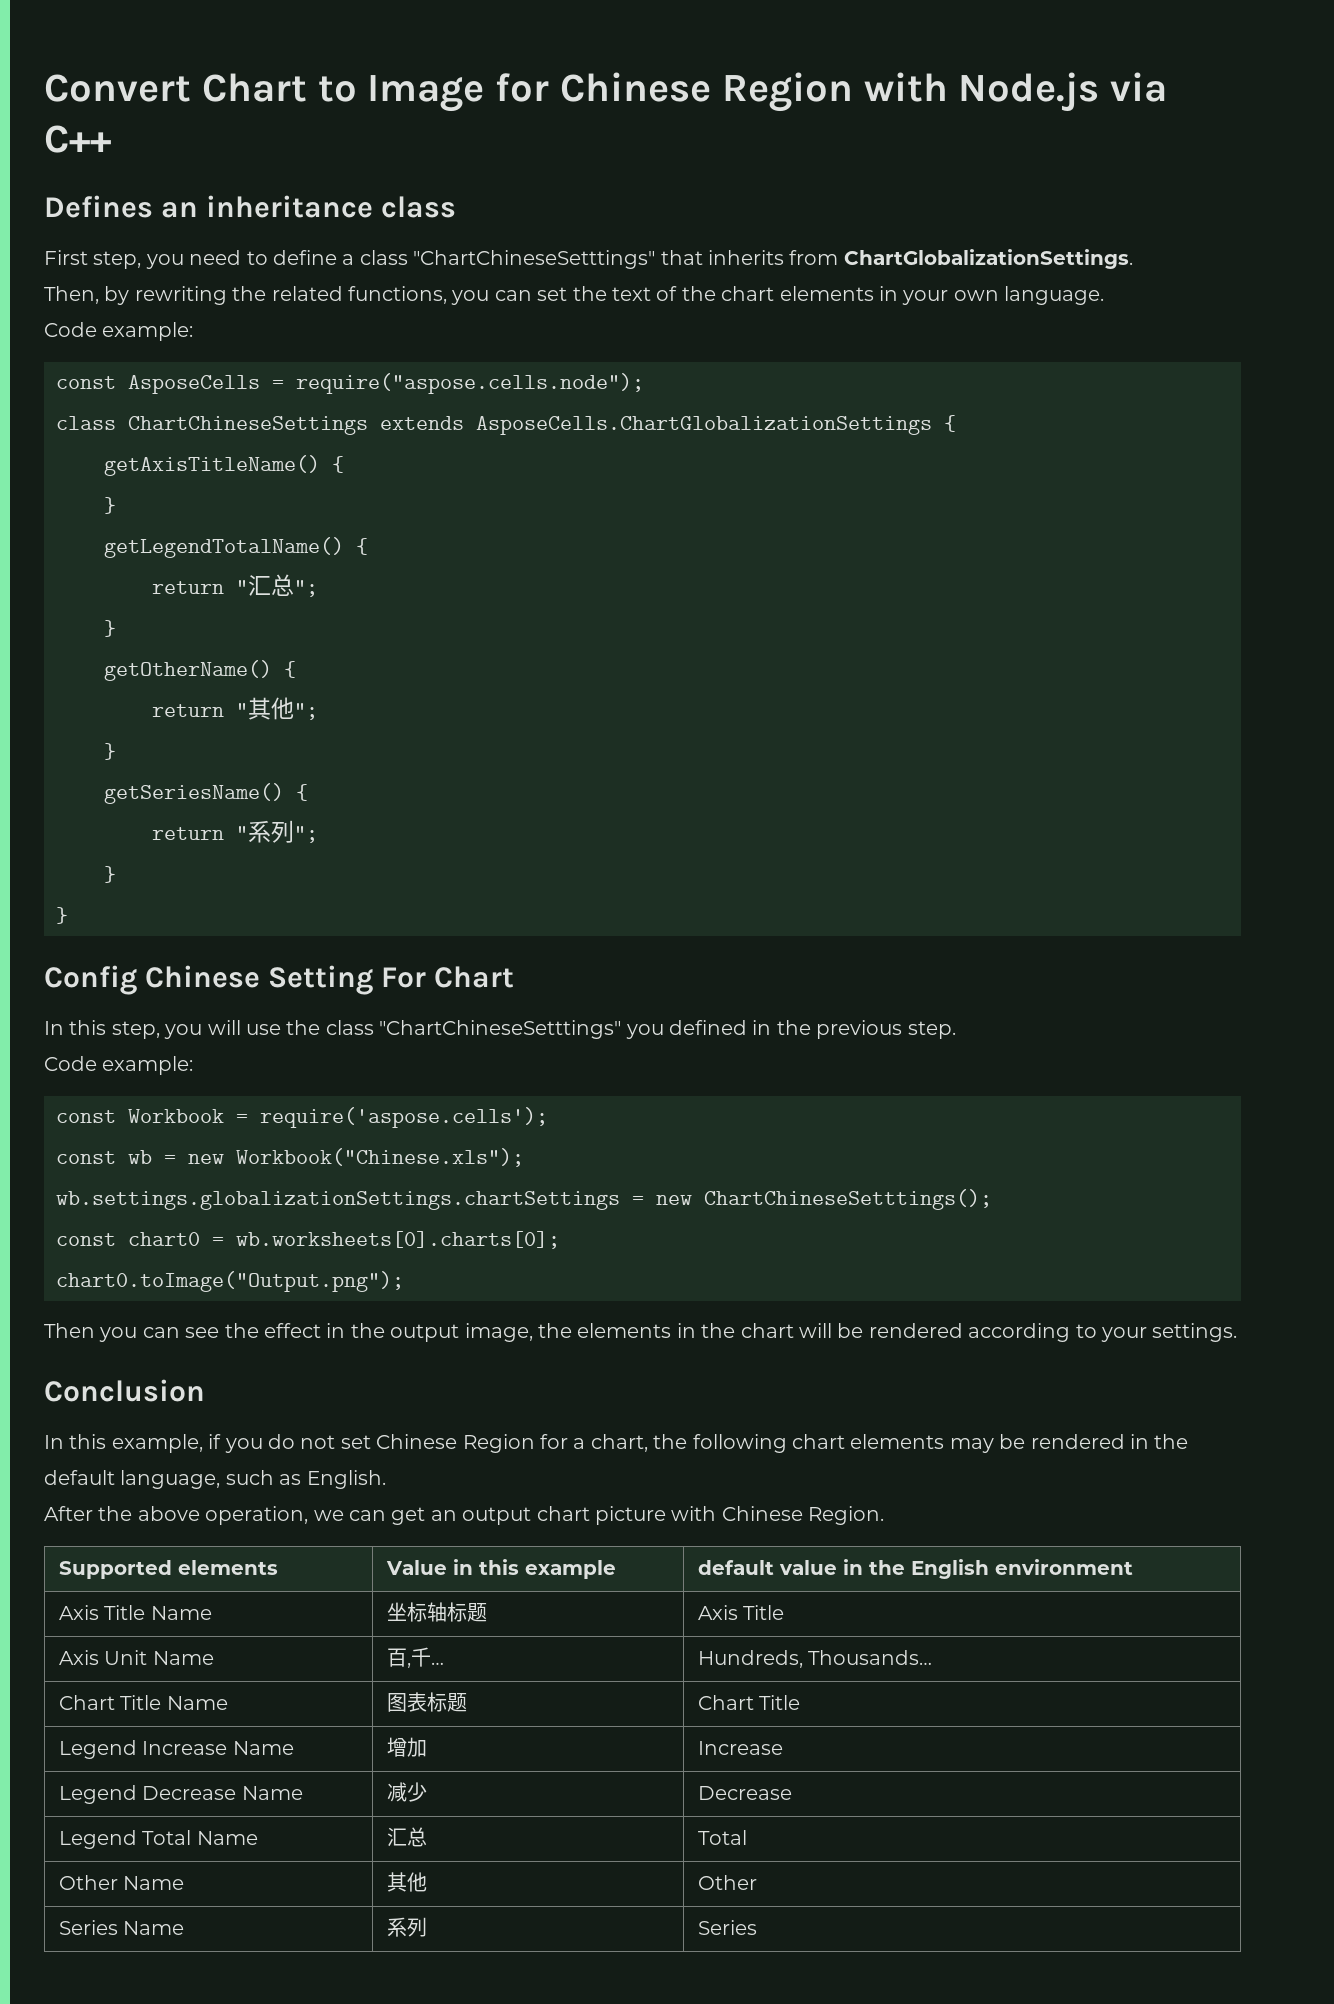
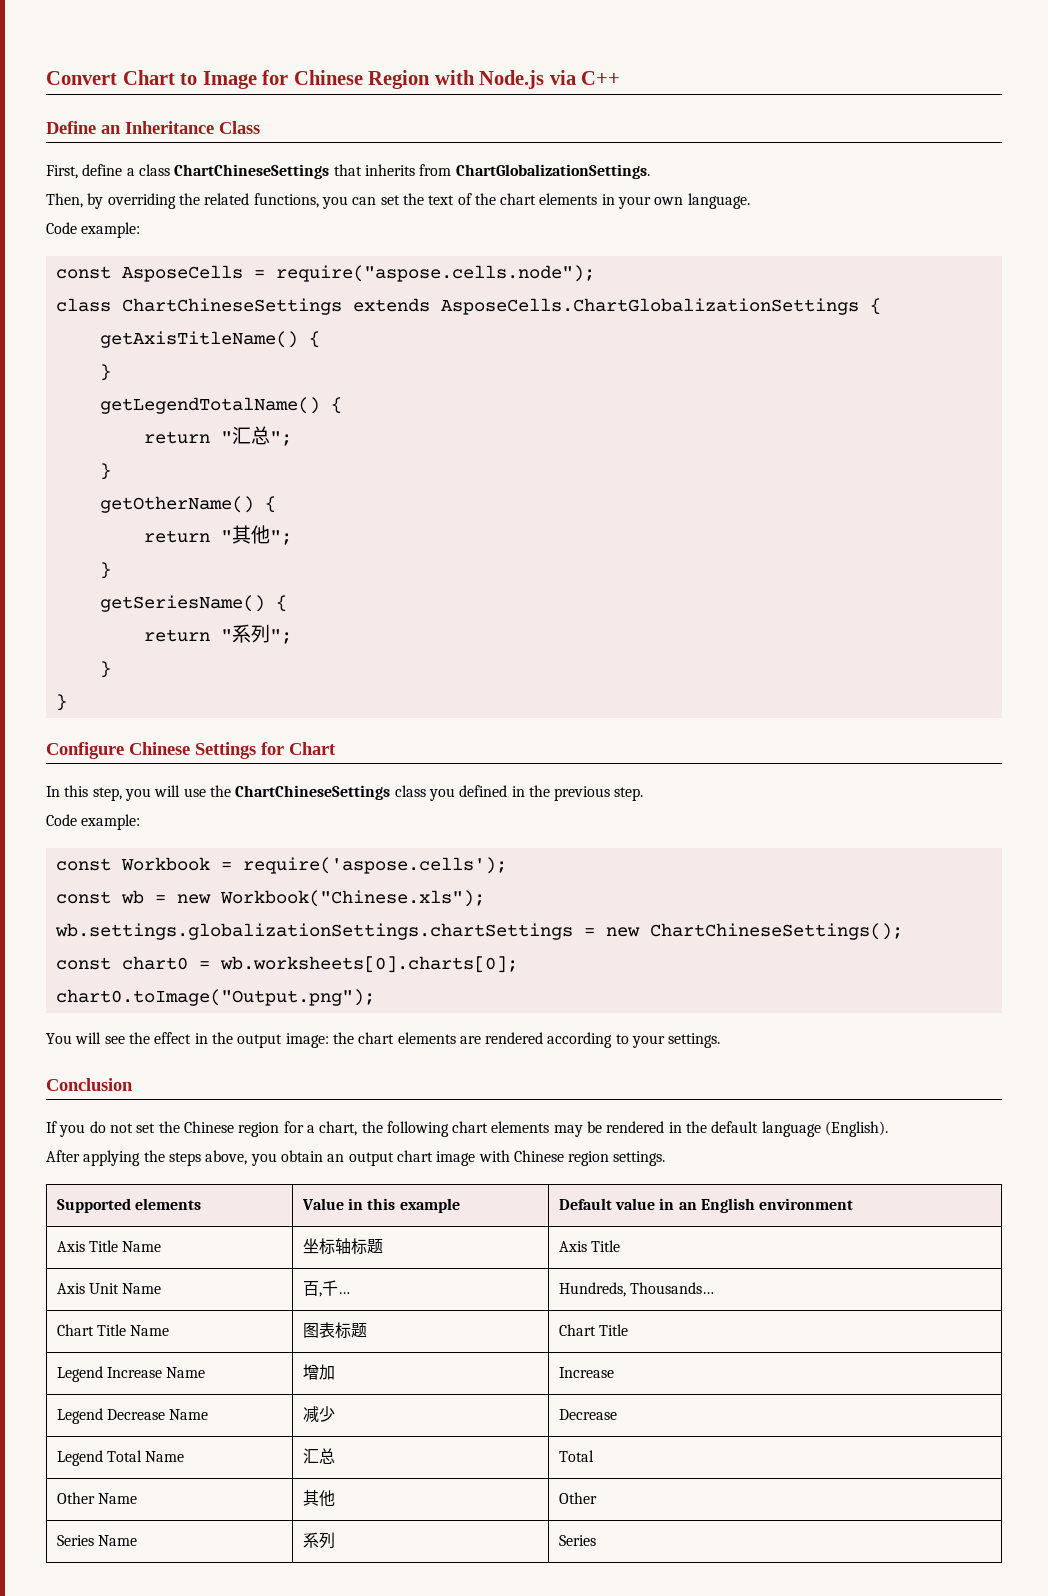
- Defines an inheritance class
- First step, you need to define a class "ChartChineseSetttings" that inherits from ChartGlobalizationSettings.
+ Define an Inheritance Class
+ First, define a class ChartChineseSettings that inherits from ChartGlobalizationSettings.
- Then, by rewriting the related functions, you can set the text of the chart elements in your own language.
+ Then, by overriding the related functions, you can set the text of the chart elements in your own language.
- Config Chinese Setting For Chart
+ Configure Chinese Settings for Chart
- In this step, you will use the class "ChartChineseSetttings" you defined in the previous step.
+ In this step, you will use the ChartChineseSettings class you defined in the previous step.
- wb.settings.globalizationSettings.chartSettings = new ChartChineseSetttings();
+ wb.settings.globalizationSettings.chartSettings = new ChartChineseSettings();
- Then you can see the effect in the output image, the elements in the chart will be rendered according to your settings.
+ You will see the effect in the output image: the chart elements are rendered according to your settings.
- In this example, if you do not set Chinese Region for a chart, the following chart elements may be rendered in the default language, such as English.
- After the above operation, we can get an output chart picture with Chinese Region.
+ If you do not set the Chinese region for a chart, the following chart elements may be rendered in the default language (English).
+ After applying the steps above, you obtain an output chart image with Chinese region settings.
- Supported elements | Value in this example | default value in the English environment
+ Supported elements | Value in this example | Default value in an English environment

